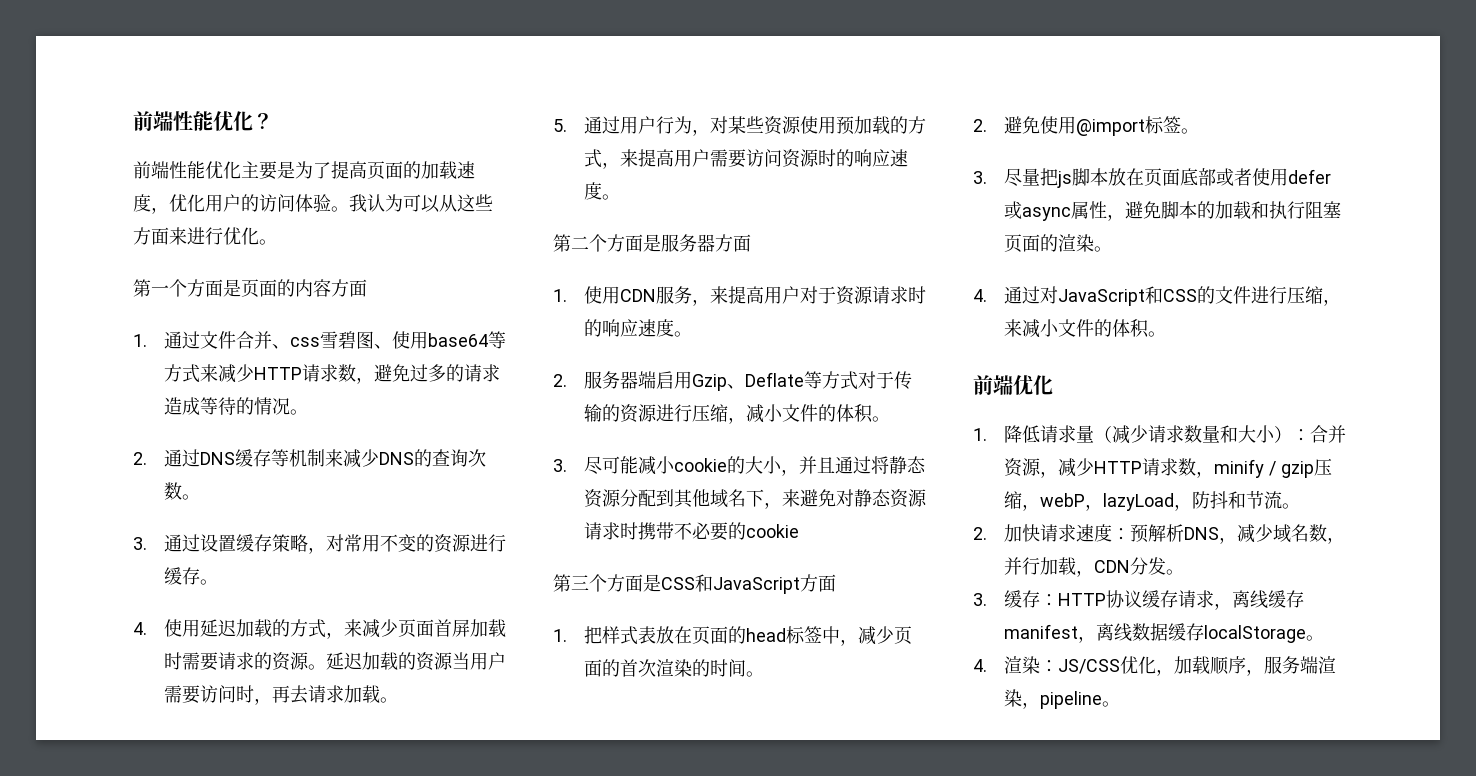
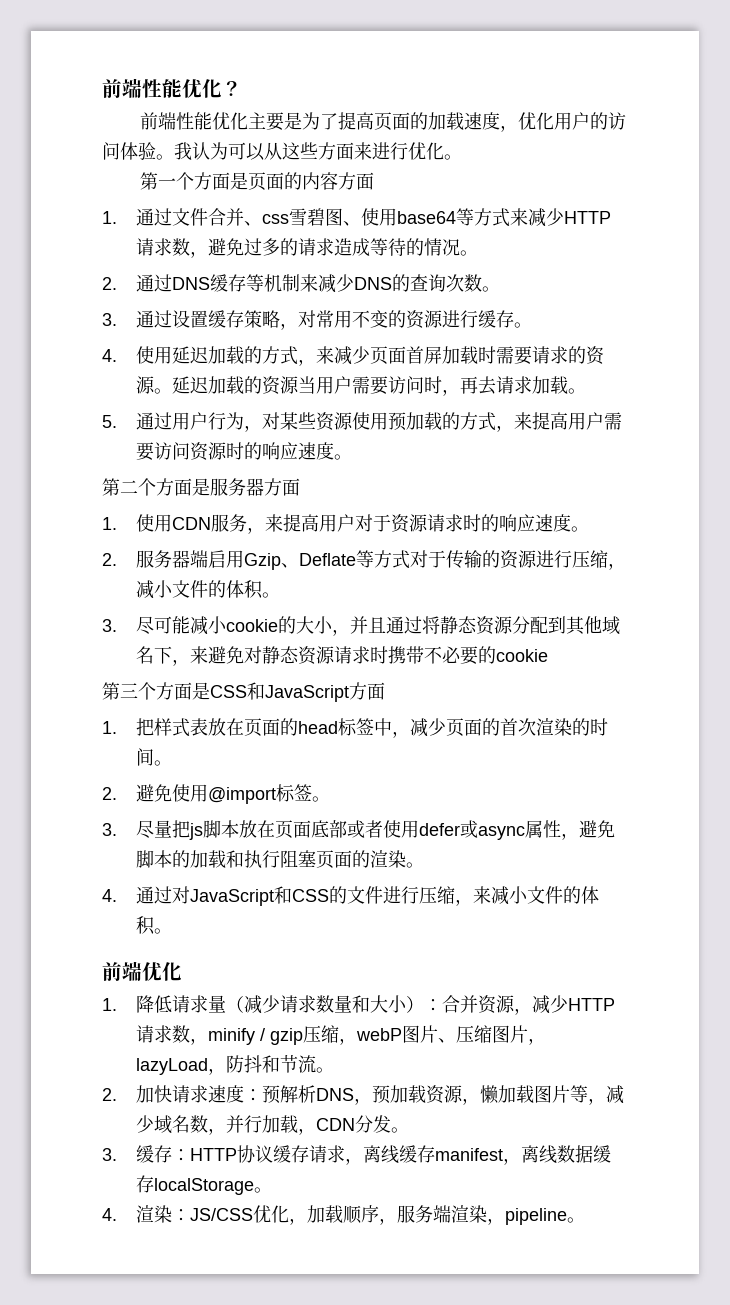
- 1.降低请求量（减少请求数量和大小）：合并资源，减少HTTP请求数，minify / gzip压缩，webP，lazyLoad，防抖和节流。
+ 1.降低请求量（减少请求数量和大小）：合并资源，减少HTTP请求数，minify / gzip压缩，webP图片、压缩图片，lazyLoad，防抖和节流。
- 2.加快请求速度：预解析DNS，减少域名数，并行加载，CDN分发。
+ 2.加快请求速度：预解析DNS，预加载资源，懒加载图片等，减少域名数，并行加载，CDN分发。

